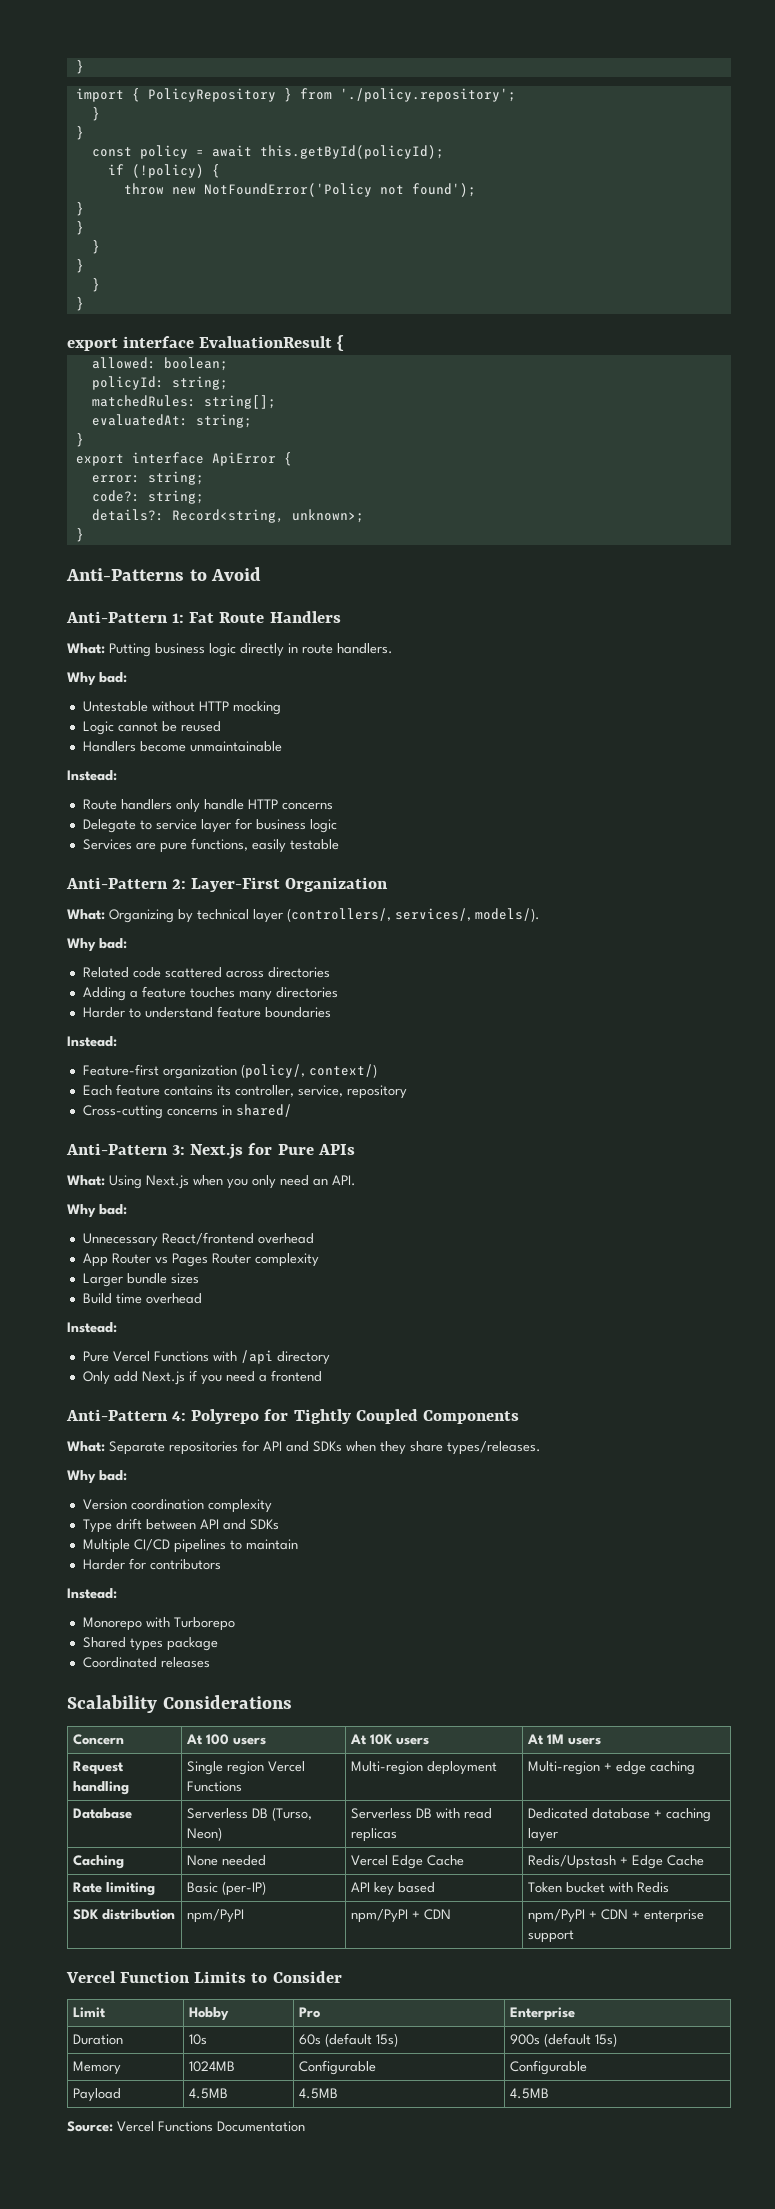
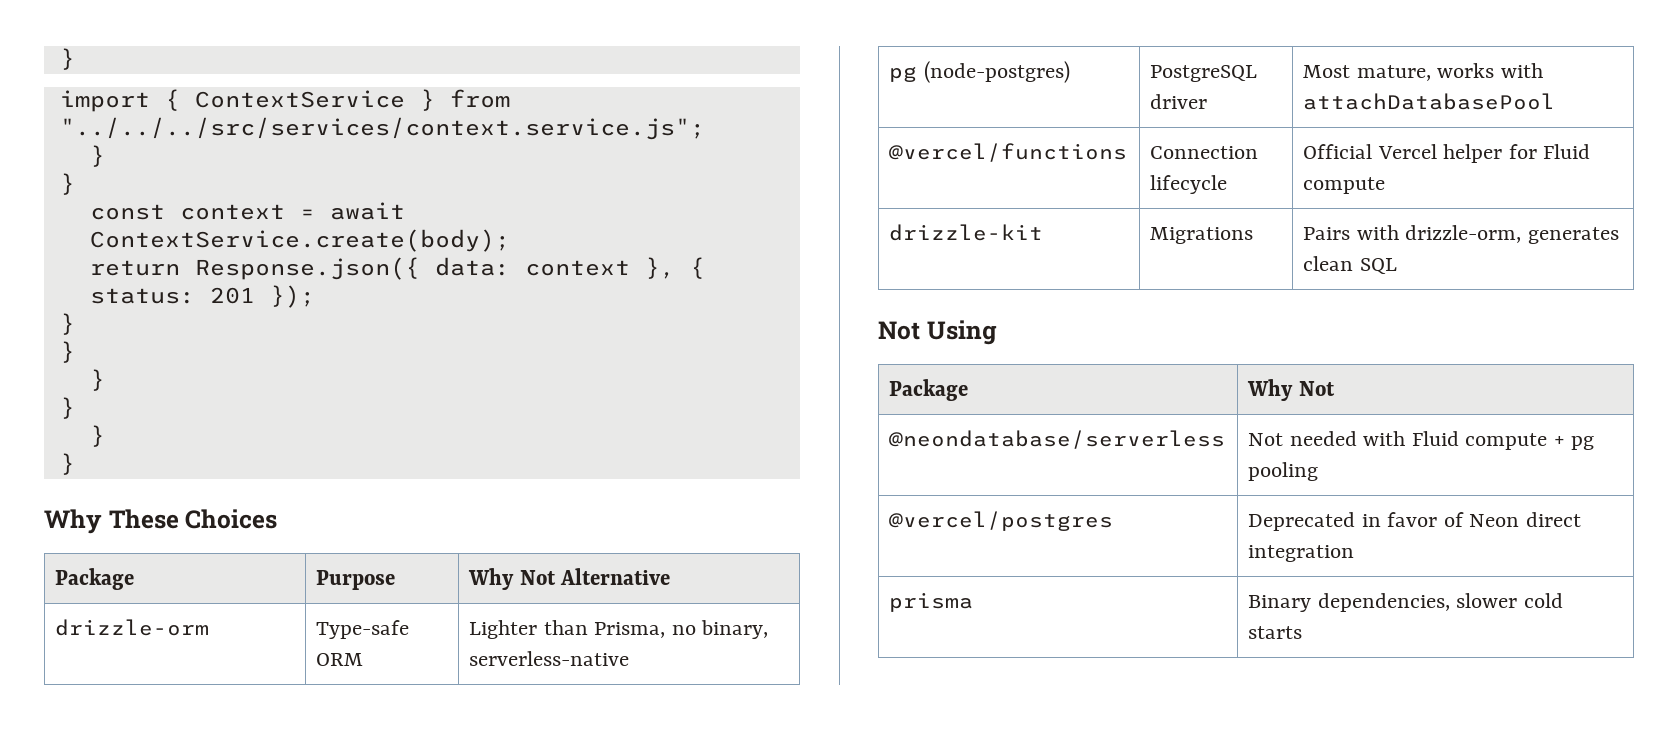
- import { PolicyRepository } from './policy.repository';
+ import { ContextService } from "../../../src/services/context.service.js";
- const policy = await this.getById(policyId);
- if (!policy) {
- throw new NotFoundError('Policy not found');
+ const context = await ContextService.create(body);
+ return Response.json({ data: context }, { status: 201 });
- export interface EvaluationResult {
- allowed: boolean;
- policyId: string;
- matchedRules: string[];
- evaluatedAt: string;
- }
- export interface ApiError {
- error: string;
- code?: string;
- details?: Record<string, unknown>;
- }
- Anti-Patterns to Avoid
- Anti-Pattern 1: Fat Route Handlers
- What: Putting business logic directly in route handlers.
- Why bad:
- Untestable without HTTP mocking
- Logic cannot be reused
- Handlers become unmaintainable
- Instead:
- Route handlers only handle HTTP concerns
- Delegate to service layer for business logic
- Services are pure functions, easily testable
- Anti-Pattern 2: Layer-First Organization
- What: Organizing by technical layer (controllers/, services/, models/).
- Why bad:
- Related code scattered across directories
- Adding a feature touches many directories
- Harder to understand feature boundaries
- Instead:
- Feature-first organization (policy/, context/)
- Each feature contains its controller, service, repository
- Cross-cutting concerns in shared/
- Anti-Pattern 3: Next.js for Pure APIs
- What: Using Next.js when you only need an API.
- Why bad:
- Unnecessary React/frontend overhead
- App Router vs Pages Router complexity
- Larger bundle sizes
- Build time overhead
- Instead:
- Pure Vercel Functions with /api directory
- Only add Next.js if you need a frontend
- Anti-Pattern 4: Polyrepo for Tightly Coupled Components
- What: Separate repositories for API and SDKs when they share types/releases.
- Why bad:
- Version coordination complexity
- Type drift between API and SDKs
- Multiple CI/CD pipelines to maintain
- Harder for contributors
- Instead:
- Monorepo with Turborepo
- Shared types package
- Coordinated releases
- Scalability Considerations
- Concern | At 100 users | At 10K users | At 1M users
- Request handling | Single region Vercel Functions | Multi-region deployment | Multi-region + edge caching
- Database | Serverless DB (Turso, Neon) | Serverless DB with read replicas | Dedicated database + caching layer
- Caching | None needed | Vercel Edge Cache | Redis/Upstash + Edge Cache
- Rate limiting | Basic (per-IP) | API key based | Token bucket with Redis
- SDK distribution | npm/PyPI | npm/PyPI + CDN | npm/PyPI + CDN + enterprise support
- Vercel Function Limits to Consider
- Limit | Hobby | Pro | Enterprise
- Duration | 10s | 60s (default 15s) | 900s (default 15s)
- Memory | 1024MB | Configurable | Configurable
- Payload | 4.5MB | 4.5MB | 4.5MB
- Source: Vercel Functions Documentation
+ Why These Choices
+ Package | Purpose | Why Not Alternative
+ drizzle-orm | Type-safe ORM | Lighter than Prisma, no binary, serverless-native
+ pg (node-postgres) | PostgreSQL driver | Most mature, works with attachDatabasePool
+ @vercel/functions | Connection lifecycle | Official Vercel helper for Fluid compute
+ drizzle-kit | Migrations | Pairs with drizzle-orm, generates clean SQL
+ Not Using
+ Package | Why Not
+ @neondatabase/serverless | Not needed with Fluid compute + pg pooling
+ @vercel/postgres | Deprecated in favor of Neon direct integration
+ prisma | Binary dependencies, slower cold starts

